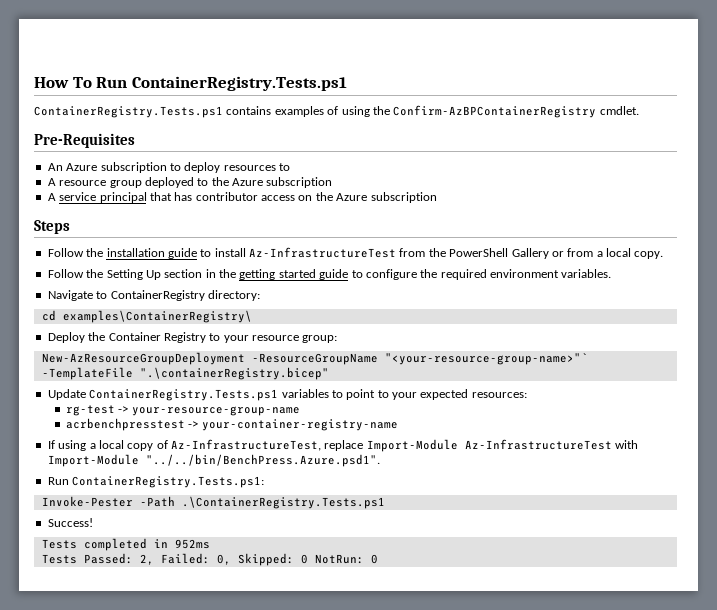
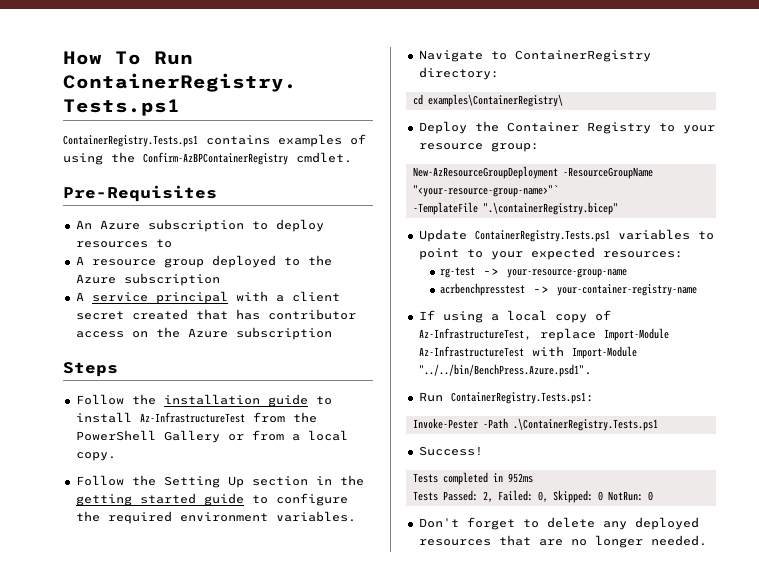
- A service principal that has contributor access on the Azure subscription
+ A service principal with a client secret created that has contributor access on the Azure subscription
+ Don't forget to delete any deployed resources that are no longer needed.

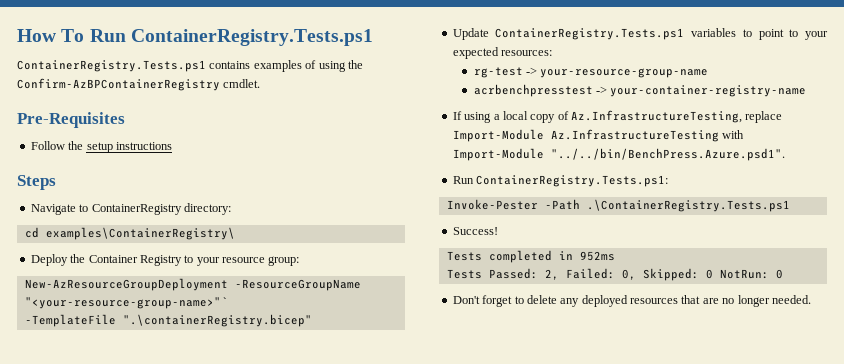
- An Azure subscription to deploy resources to
- A resource group deployed to the Azure subscription
- A service principal with a client secret created that has contributor access on the Azure subscription
+ Follow the setup instructions
  Steps
- Follow the installation guide to install Az-InfrastructureTest from the PowerShell Gallery or from a local copy.
- Follow the Setting Up section in the getting started guide to configure the required environment variables.
- If using a local copy of Az-InfrastructureTest, replace Import-Module Az-InfrastructureTest with Import-Module "../../bin/BenchPress.Azure.psd1".
+ If using a local copy of Az.InfrastructureTesting, replace Import-Module Az.InfrastructureTesting with Import-Module "../../bin/BenchPress.Azure.psd1".

